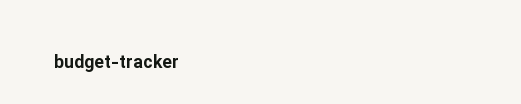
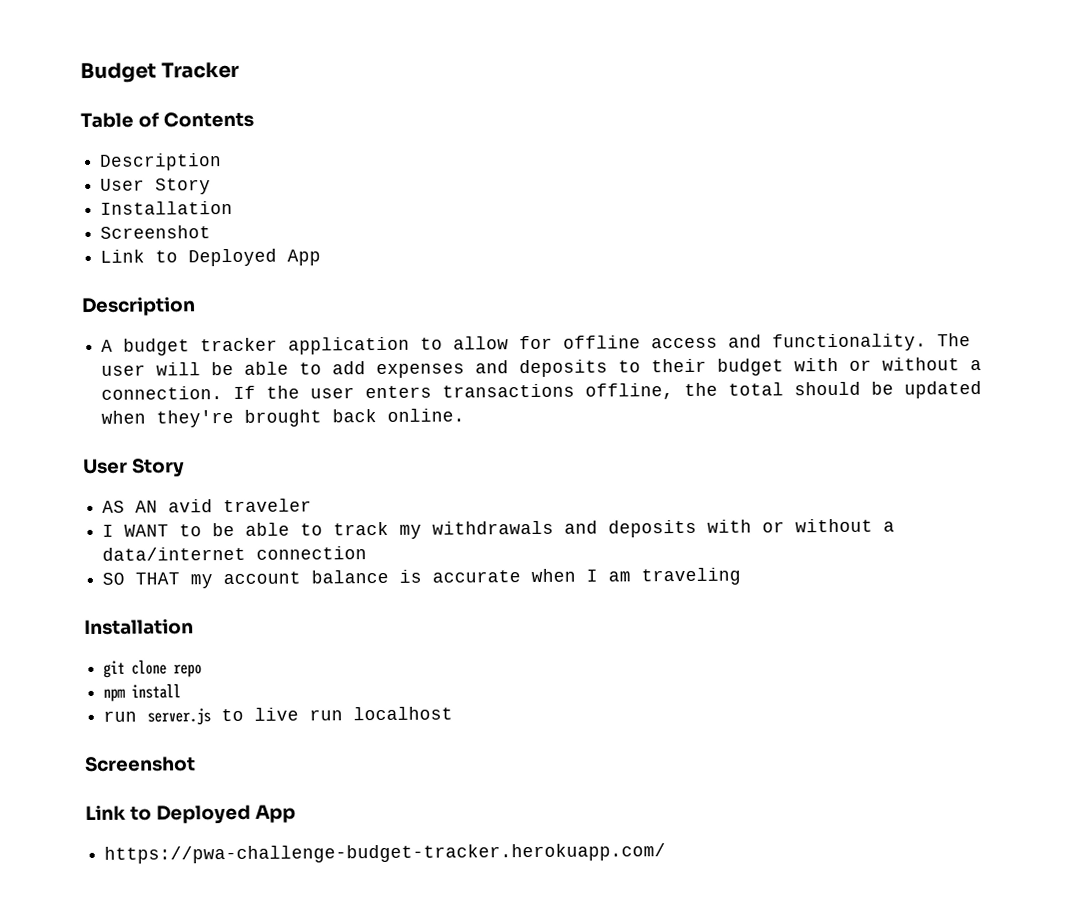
- budget-tracker
+ Budget Tracker
+ Table of Contents
+ Description
+ User Story
+ Installation
+ Screenshot
+ Link to Deployed App
+ Description
+ A budget tracker application to allow for offline access and functionality. The user will be able to add expenses and deposits to their budget with or without a connection. If the user enters transactions offline, the total should be updated when they're brought back online.
+ User Story
+ AS AN avid traveler
+ I WANT to be able to track my withdrawals and deposits with or without a data/internet connection
+ SO THAT my account balance is accurate when I am traveling
+ Installation
+ git clone repo
+ npm install
+ run server.js to live run localhost
+ Screenshot
+ Link to Deployed App
+ https://pwa-challenge-budget-tracker.herokuapp.com/

